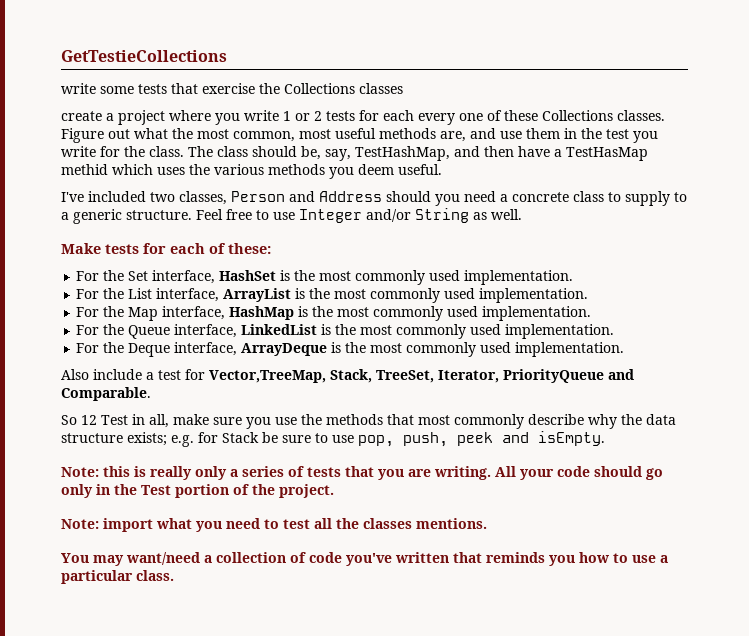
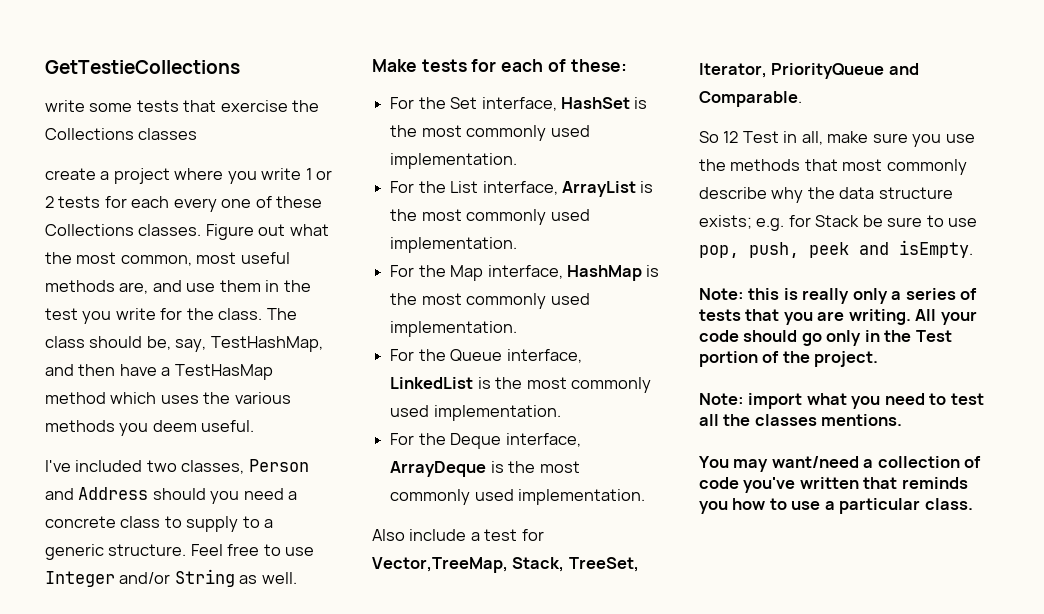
- The class should be, say, TestHashMap, and then have a TestHasMap methid which uses the various methods you deem useful.
+ The class should be, say, TestHashMap, and then have a TestHasMap method which uses the various methods you deem useful.

